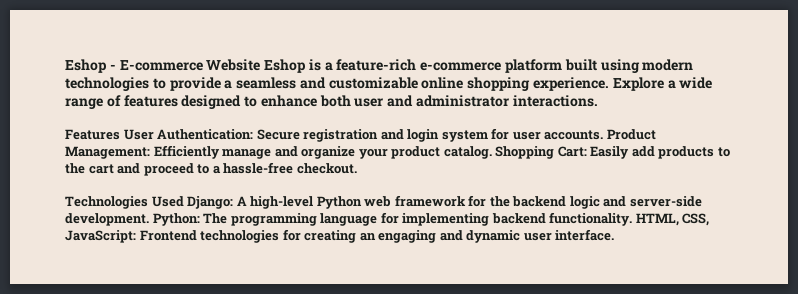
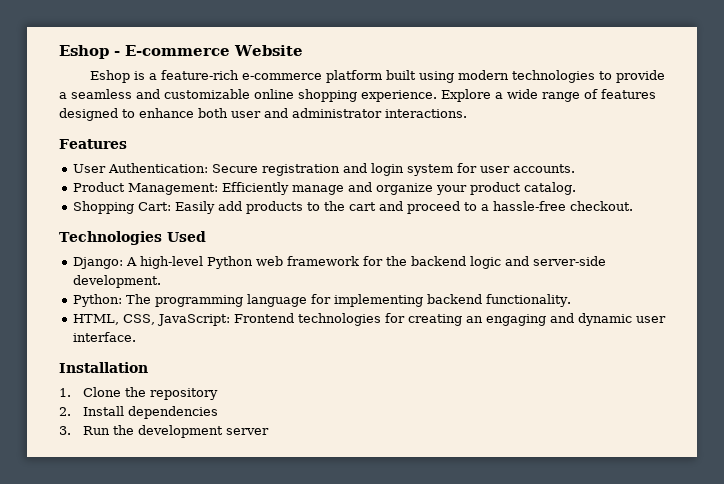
- Eshop - E-commerce Website Eshop is a feature-rich e-commerce platform built using modern technologies to provide a seamless and customizable online shopping experience.
+ Eshop - E-commerce Website
+ Eshop is a feature-rich e-commerce platform built using modern technologies to provide a seamless and customizable online shopping experience.
- Features User Authentication: Secure registration and login system for user accounts. Product Management: Efficiently manage and organize your product catalog. Shopping Cart: Easily add products to the cart and proceed to a hassle-free checkout.
+ Features
+ User Authentication: Secure registration and login system for user accounts.
+ Product Management: Efficiently manage and organize your product catalog.
+ Shopping Cart: Easily add products to the cart and proceed to a hassle-free checkout.
- Technologies Used Django: A high-level Python web framework for the backend logic and server-side development. Python: The programming language for implementing backend functionality. HTML, CSS, JavaScript: Frontend technologies for creating an engaging and dynamic user interface.
+ Technologies Used
+ Django: A high-level Python web framework for the backend logic and server-side development.
+ Python: The programming language for implementing backend functionality.
+ HTML, CSS, JavaScript: Frontend technologies for creating an engaging and dynamic user interface.
+ Installation
+ 1. Clone the repository
+ 2. Install dependencies
+ 3. Run the development server

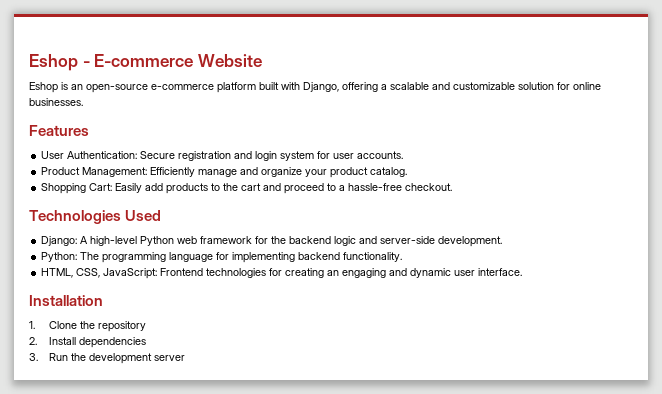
- Eshop is a feature-rich e-commerce platform built using modern technologies to provide a seamless and customizable online shopping experience. Explore a wide range of features designed to enhance both user and administrator interactions.
+ Eshop is an open-source e-commerce platform built with Django, offering a scalable and customizable solution for online businesses.

